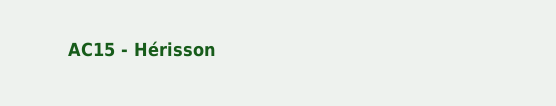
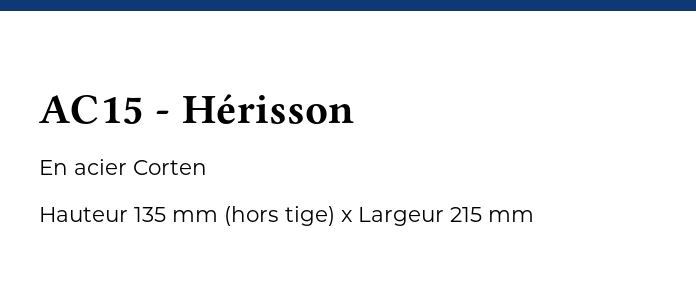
+ En acier Corten
+ Hauteur 135 mm (hors tige) x Largeur 215 mm

